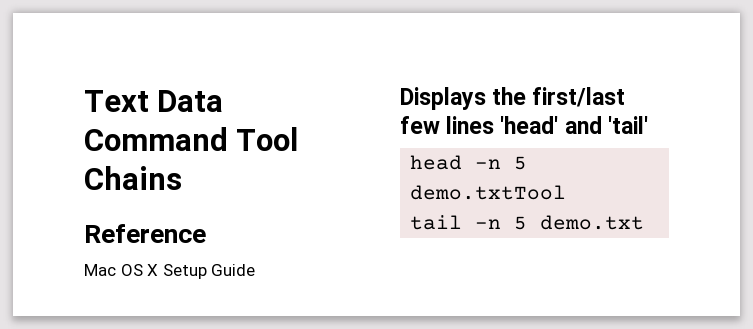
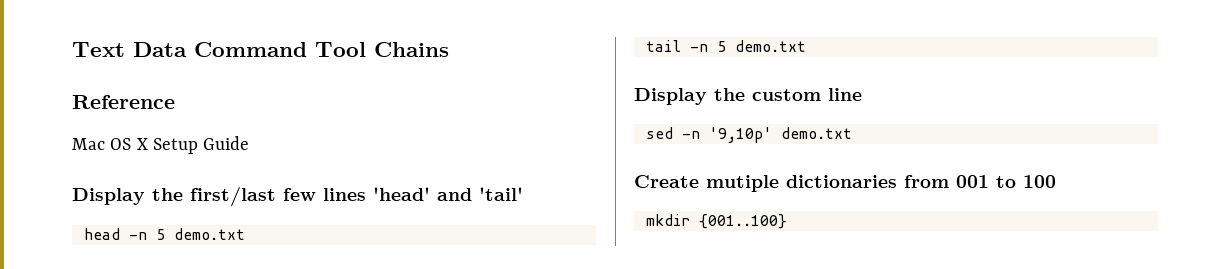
- Displays the first/last few lines 'head' and 'tail'
+ Display the first/last few lines 'head' and 'tail'
- head -n 5 demo.txtTool
+ head -n 5 demo.txt
+ Display the custom line
+ sed -n '9,10p' demo.txt
+ Create mutiple dictionaries from 001 to 100
+ mkdir {001..100}

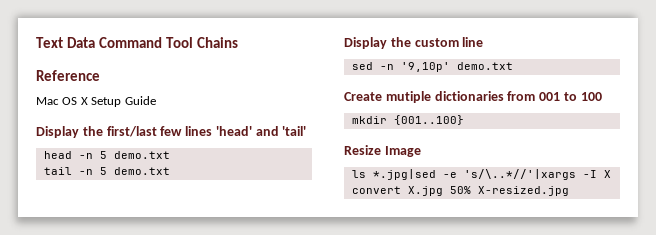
+ Resize Image
+ ls *.jpg|sed -e 's/\..*//'|xargs -I X convert X.jpg 50% X-resized.jpg

